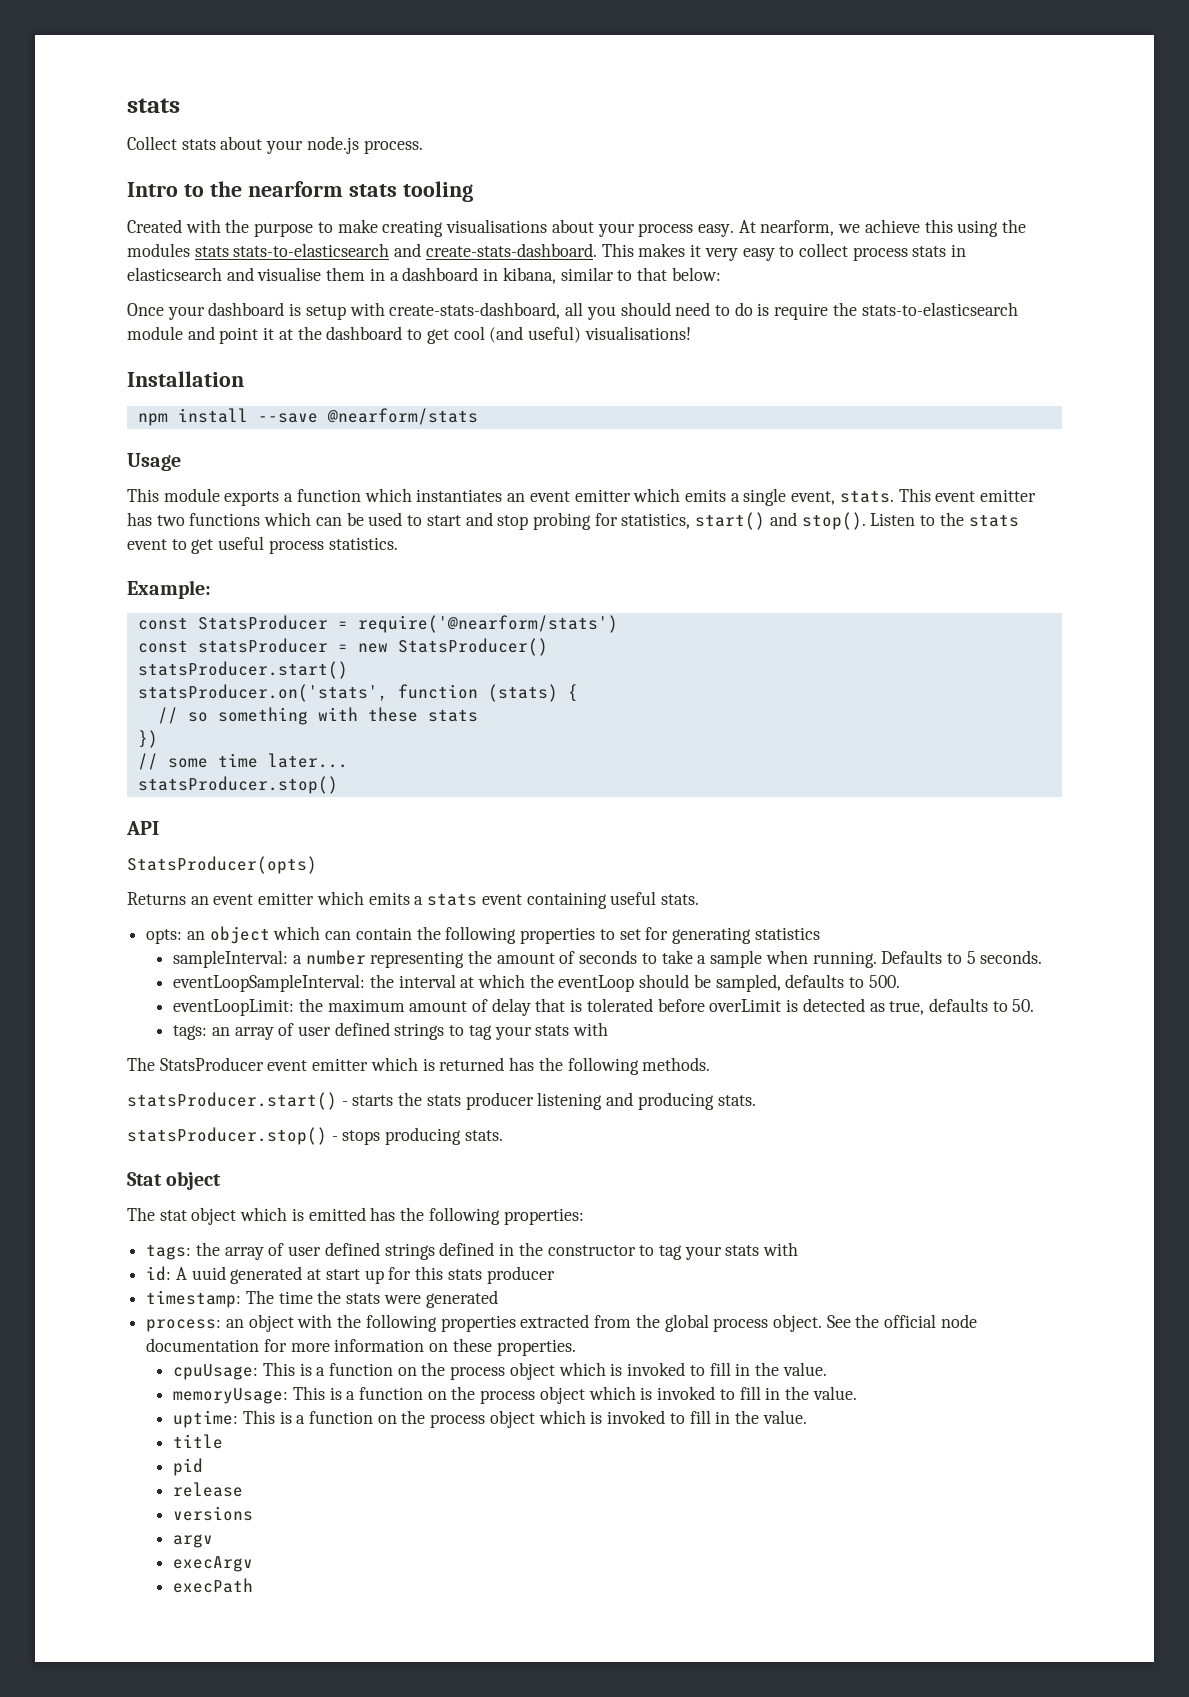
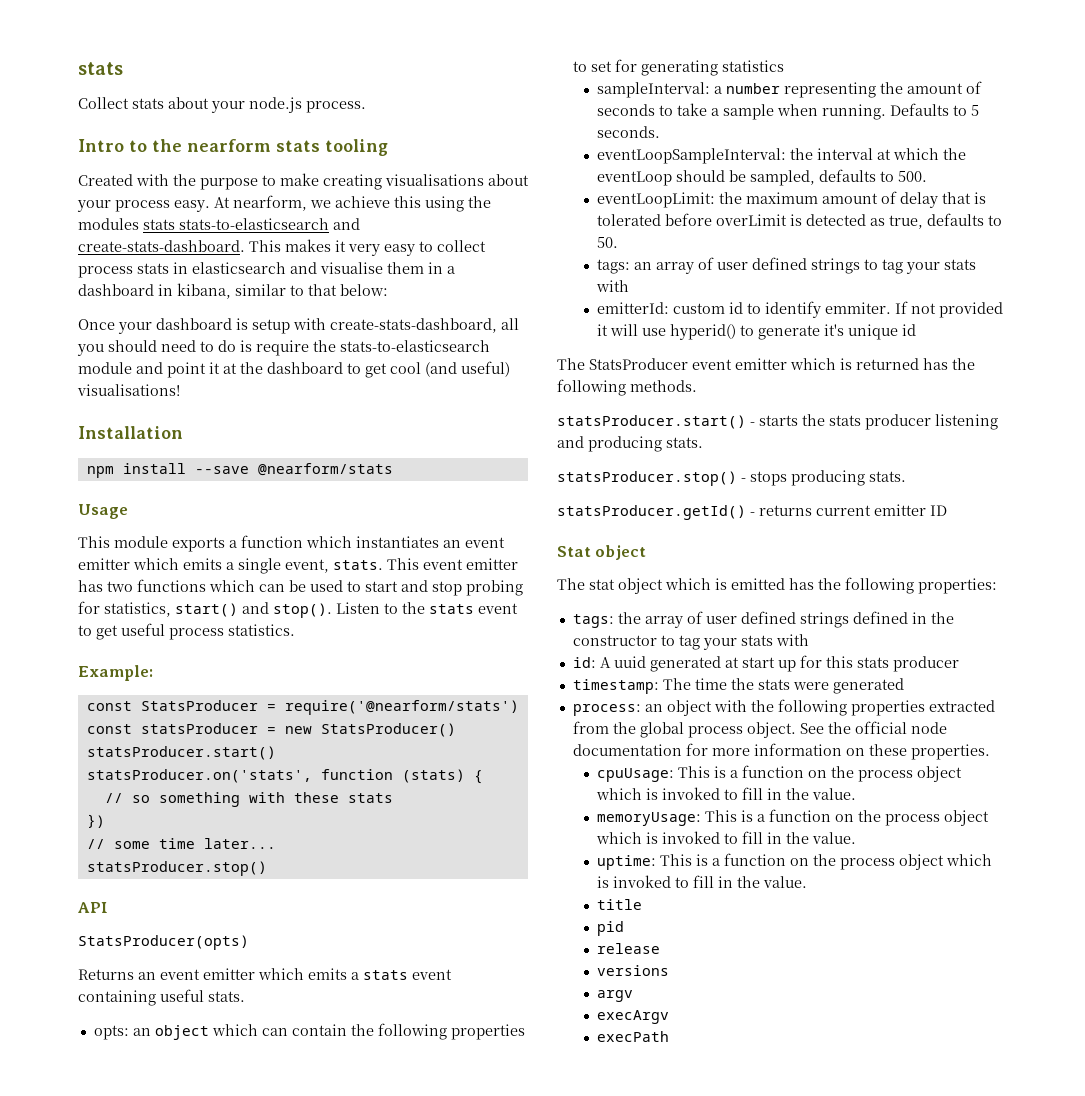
+ emitterId: custom id to identify emmiter. If not provided it will use hyperid() to generate it's unique id
+ statsProducer.getId() - returns current emitter ID

